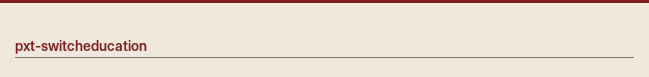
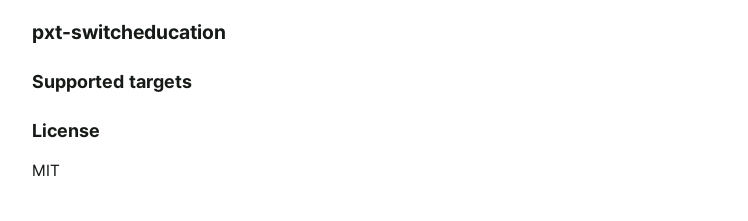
+ Supported targets
+ License
+ MIT

